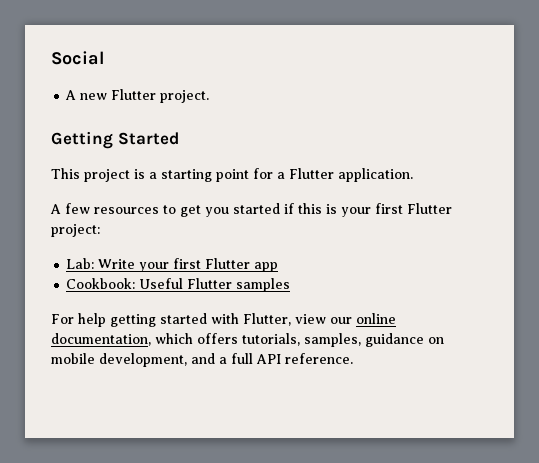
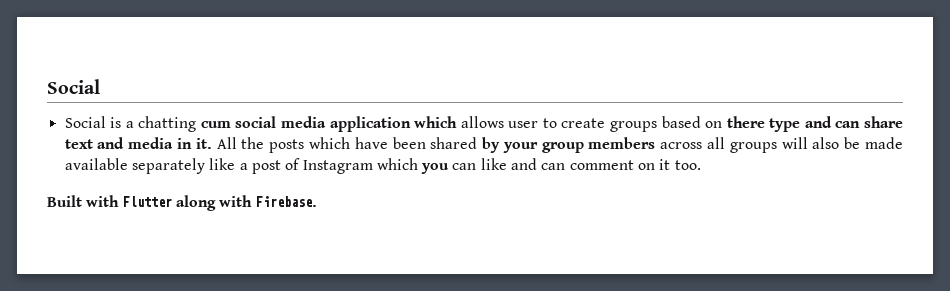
- A new Flutter project.
- Getting Started
- This project is a starting point for a Flutter application.
- A few resources to get you started if this is your first Flutter project:
- Lab: Write your first Flutter app
- Cookbook: Useful Flutter samples
- For help getting started with Flutter, view our online documentation, which offers tutorials, samples, guidance on mobile development, and a full API reference.
+ Social is a chatting cum social media application which allows user to create groups based on there type and can share text and media in it. All the posts which have been shared by your group members across all groups will also be made available separately like a post of Instagram which you can like and can comment on it too.
+ Built with Flutter along with Firebase.

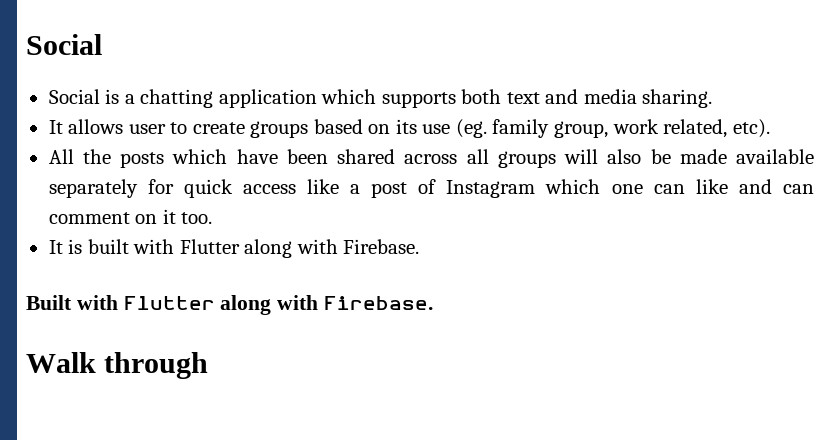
- Social is a chatting cum social media application which allows user to create groups based on there type and can share text and media in it. All the posts which have been shared by your group members across all groups will also be made available separately like a post of Instagram which you can like and can comment on it too.
+ Social is a chatting application which supports both text and media sharing.
+ It allows user to create groups based on its use (eg. family group, work related, etc).
+ All the posts which have been shared across all groups will also be made available separately for quick access like a post of Instagram which one can like and can comment on it too.
+ It is built with Flutter along with Firebase.
+ Walk through

